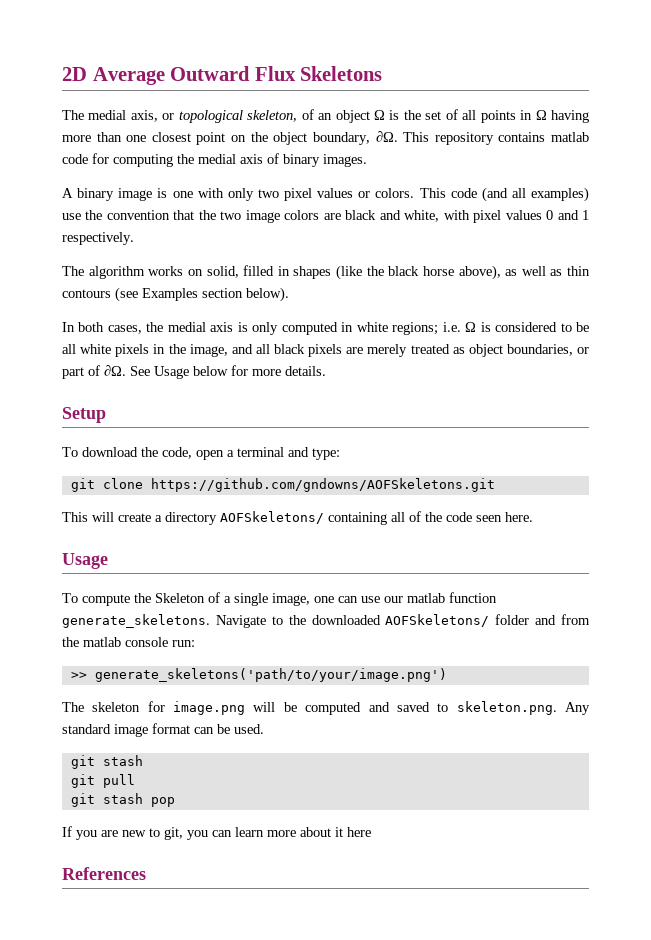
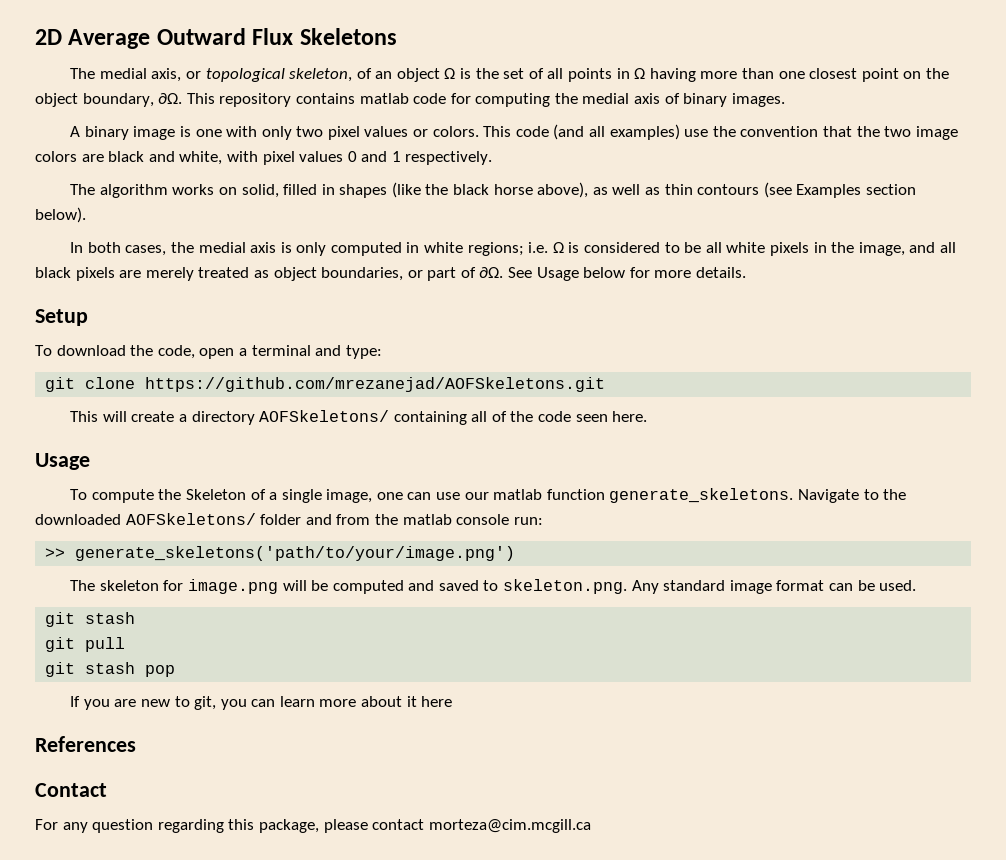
- git clone https://github.com/gndowns/AOFSkeletons.git
+ git clone https://github.com/mrezanejad/AOFSkeletons.git
+ Contact
+ For any question regarding this package, please contact morteza@cim.mcgill.ca

